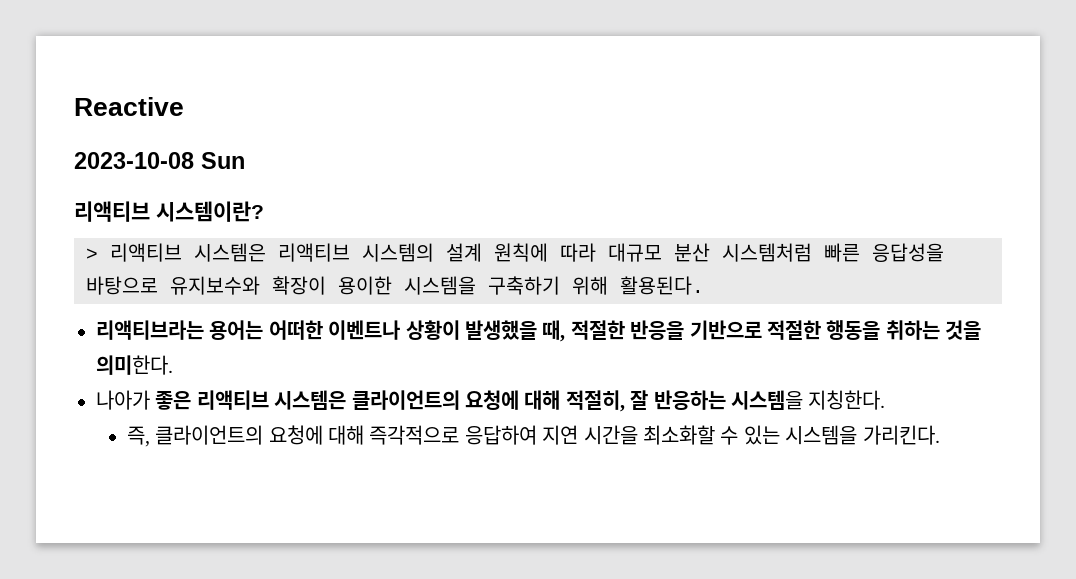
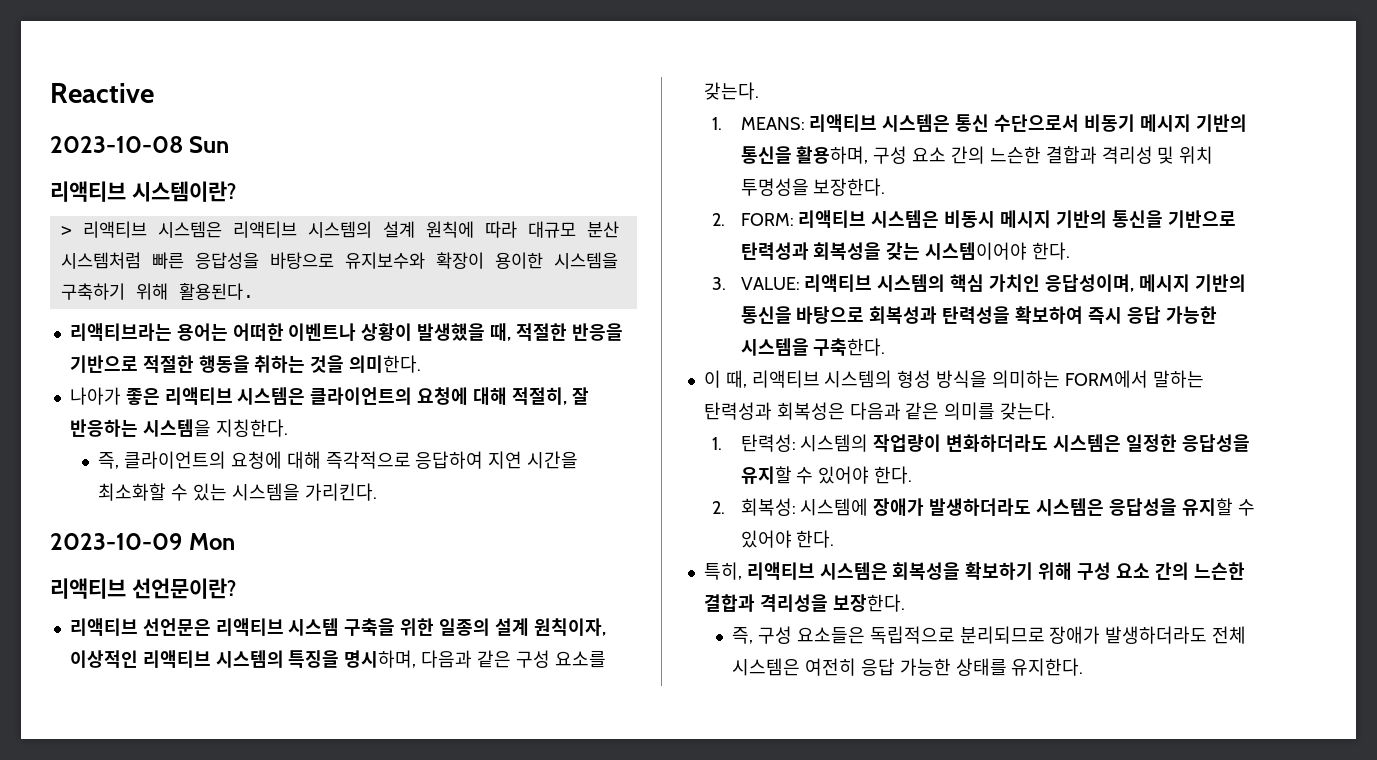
+ 2023-10-09 Mon
+ 리액티브 선언문이란?
+ 리액티브 선언문은 리액티브 시스템 구축을 위한 일종의 설계 원칙이자, 이상적인 리액티브 시스템의 특징을 명시하며, 다음과 같은 구성 요소를 갖는다.
+ 1. MEANS: 리액티브 시스템은 통신 수단으로서 비동기 메시지 기반의 통신을 활용하며, 구성 요소 간의 느슨한 결합과 격리성 및 위치 투명성을 보장한다.
+ 2. FORM: 리액티브 시스템은 비동시 메시지 기반의 통신을 기반으로 탄력성과 회복성을 갖는 시스템이어야 한다.
+ 3. VALUE: 리액티브 시스템의 핵심 가치인 응답성이며, 메시지 기반의 통신을 바탕으로 회복성과 탄력성을 확보하여 즉시 응답 가능한 시스템을 구축한다.
+ 이 때, 리액티브 시스템의 형성 방식을 의미하는 FORM에서 말하는 탄력성과 회복성은 다음과 같은 의미를 갖는다.
+ 1. 탄력성: 시스템의 작업량이 변화하더라도 시스템은 일정한 응답성을 유지할 수 있어야 한다.
+ 2. 회복성: 시스템에 장애가 발생하더라도 시스템은 응답성을 유지할 수 있어야 한다.
+ 특히, 리액티브 시스템은 회복성을 확보하기 위해 구성 요소 간의 느슨한 결합과 격리성을 보장한다.
+ 즉, 구성 요소들은 독립적으로 분리되므로 장애가 발생하더라도 전체 시스템은 여전히 응답 가능한 상태를 유지한다.

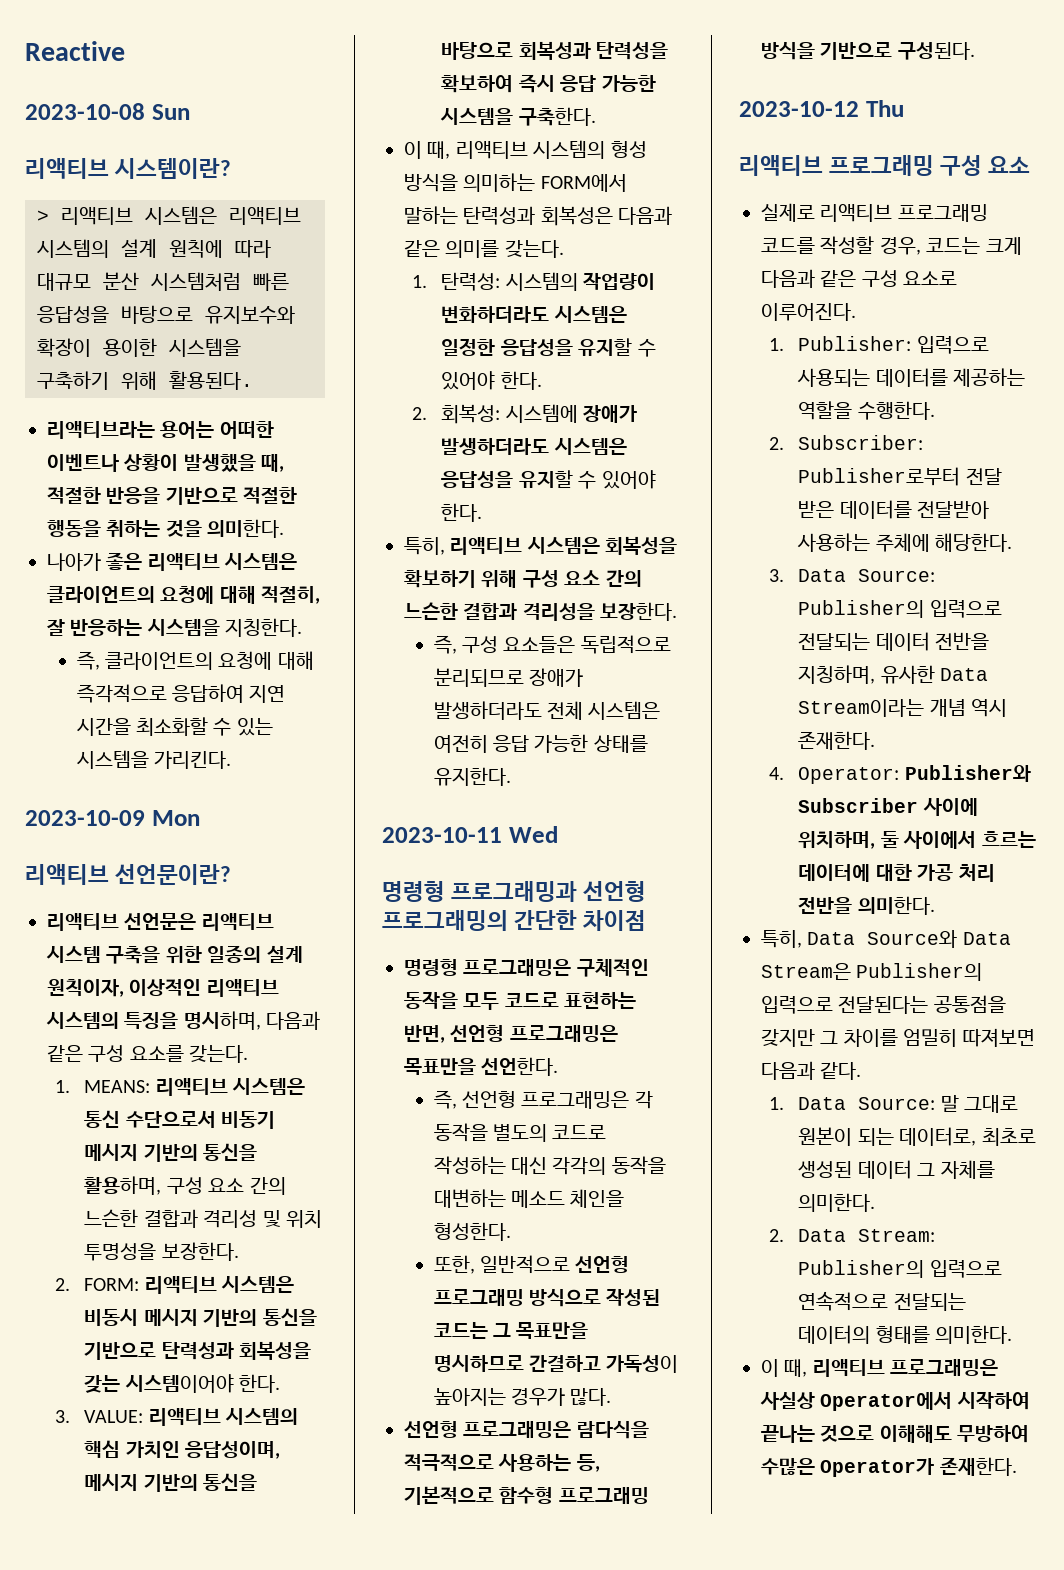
+ 2023-10-11 Wed
+ 명령형 프로그래밍과 선언형 프로그래밍의 간단한 차이점
+ 명령형 프로그래밍은 구체적인 동작을 모두 코드로 표현하는 반면, 선언형 프로그래밍은 목표만을 선언한다.
+ 즉, 선언형 프로그래밍은 각 동작을 별도의 코드로 작성하는 대신 각각의 동작을 대변하는 메소드 체인을 형성한다.
+ 또한, 일반적으로 선언형 프로그래밍 방식으로 작성된 코드는 그 목표만을 명시하므로 간결하고 가독성이 높아지는 경우가 많다.
+ 선언형 프로그래밍은 람다식을 적극적으로 사용하는 등, 기본적으로 함수형 프로그래밍 방식을 기반으로 구성된다.
+ 2023-10-12 Thu
+ 리액티브 프로그래밍 구성 요소
+ 실제로 리액티브 프로그래밍 코드를 작성할 경우, 코드는 크게 다음과 같은 구성 요소로 이루어진다.
+ 1. Publisher: 입력으로 사용되는 데이터를 제공하는 역할을 수행한다.
+ 2. Subscriber: Publisher로부터 전달 받은 데이터를 전달받아 사용하는 주체에 해당한다.
+ 3. Data Source: Publisher의 입력으로 전달되는 데이터 전반을 지칭하며, 유사한 Data Stream이라는 개념 역시 존재한다.
+ 4. Operator: Publisher와 Subscriber 사이에 위치하며, 둘 사이에서 흐르는 데이터에 대한 가공 처리 전반을 의미한다.
+ 특히, Data Source와 Data Stream은 Publisher의 입력으로 전달된다는 공통점을 갖지만 그 차이를 엄밀히 따져보면 다음과 같다.
+ 1. Data Source: 말 그대로 원본이 되는 데이터로, 최초로 생성된 데이터 그 자체를 의미한다.
+ 2. Data Stream: Publisher의 입력으로 연속적으로 전달되는 데이터의 형태를 의미한다.
+ 이 때, 리액티브 프로그래밍은 사실상 Operator에서 시작하여 끝나는 것으로 이해해도 무방하여 수많은 Operator가 존재한다.

